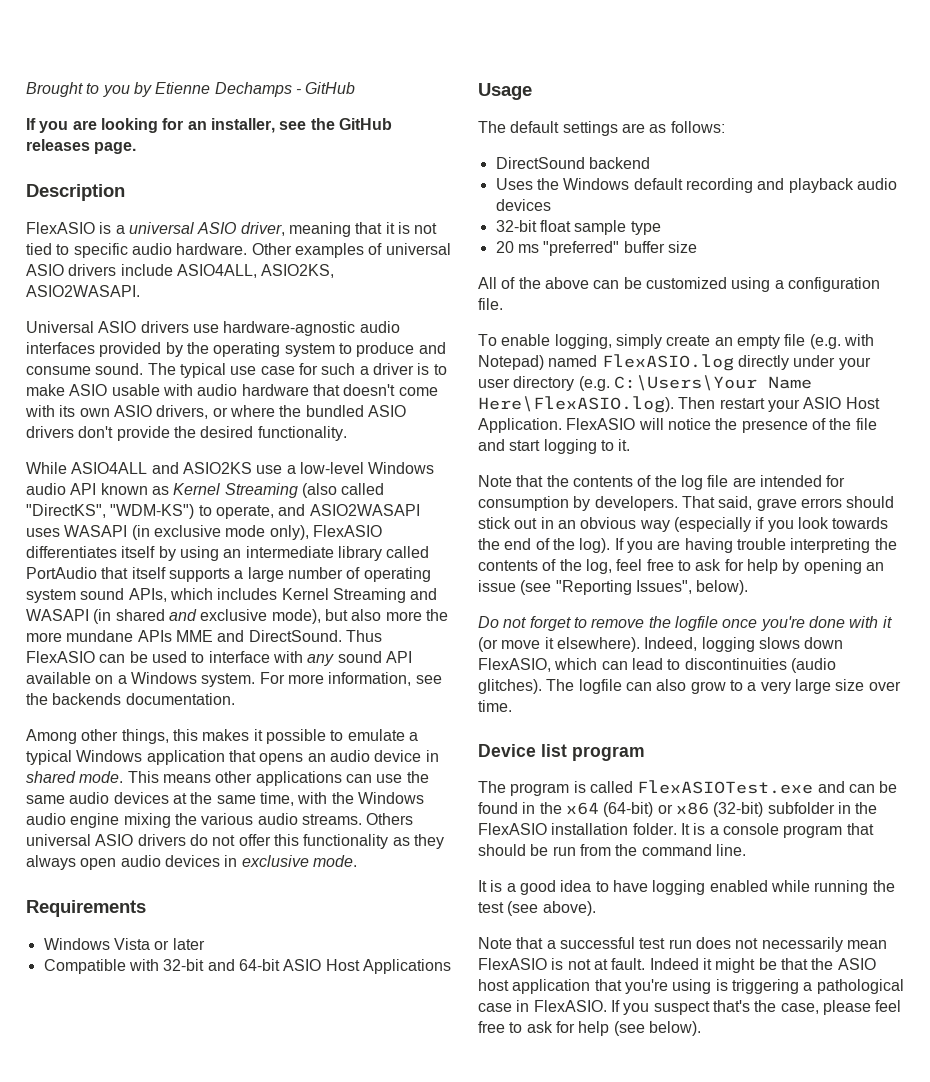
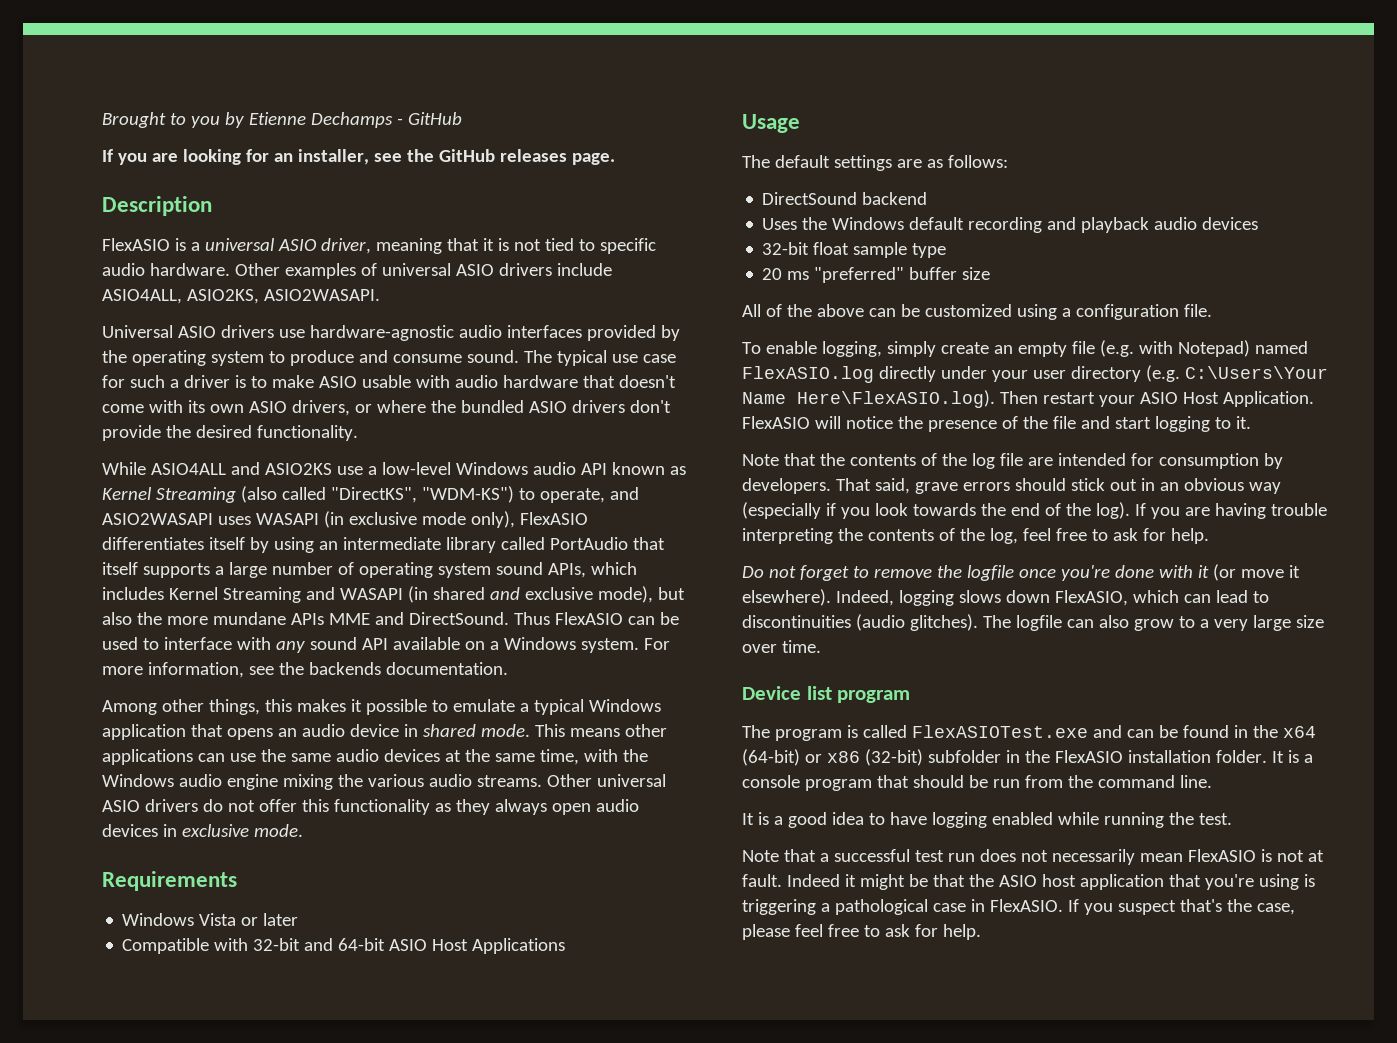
- While ASIO4ALL and ASIO2KS use a low-level Windows audio API known as Kernel Streaming (also called "DirectKS", "WDM-KS") to operate, and ASIO2WASAPI uses WASAPI (in exclusive mode only), FlexASIO differentiates itself by using an intermediate library called PortAudio that itself supports a large number of operating system sound APIs, which includes Kernel Streaming and WASAPI (in shared and exclusive mode), but also more the more mundane APIs MME and DirectSound.
+ While ASIO4ALL and ASIO2KS use a low-level Windows audio API known as Kernel Streaming (also called "DirectKS", "WDM-KS") to operate, and ASIO2WASAPI uses WASAPI (in exclusive mode only), FlexASIO differentiates itself by using an intermediate library called PortAudio that itself supports a large number of operating system sound APIs, which includes Kernel Streaming and WASAPI (in shared and exclusive mode), but also the more mundane APIs MME and DirectSound.
- Others universal ASIO drivers do not offer this functionality as they always open audio devices in exclusive mode.
+ Other universal ASIO drivers do not offer this functionality as they always open audio devices in exclusive mode.
- If you are having trouble interpreting the contents of the log, feel free to ask for help by opening an issue (see "Reporting Issues", below).
+ If you are having trouble interpreting the contents of the log, feel free to ask for help.
- It is a good idea to have logging enabled while running the test (see above).
+ It is a good idea to have logging enabled while running the test.
- If you suspect that's the case, please feel free to ask for help (see below).
+ If you suspect that's the case, please feel free to ask for help.

